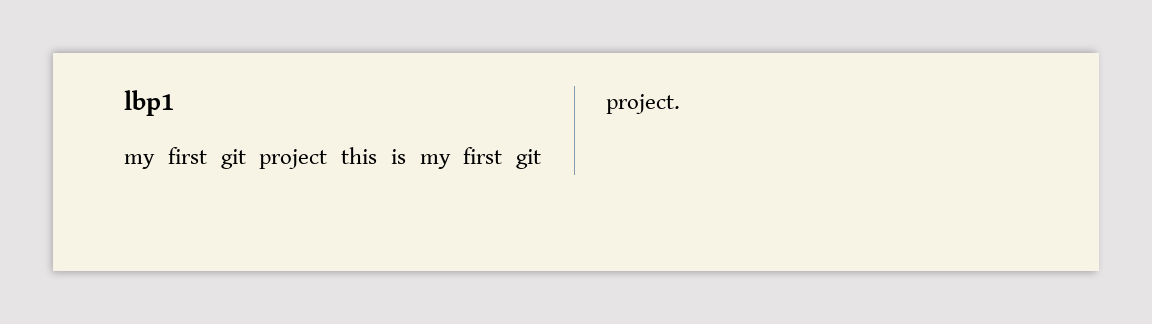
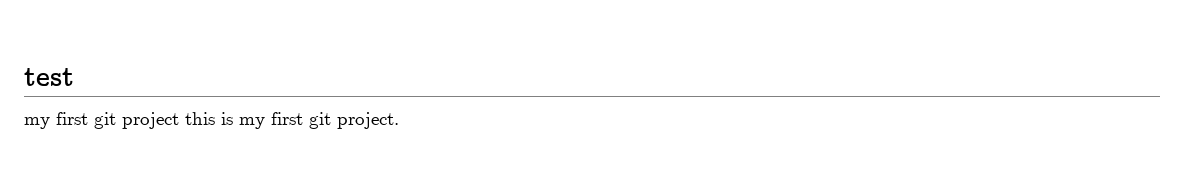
- lbp1
+ test

